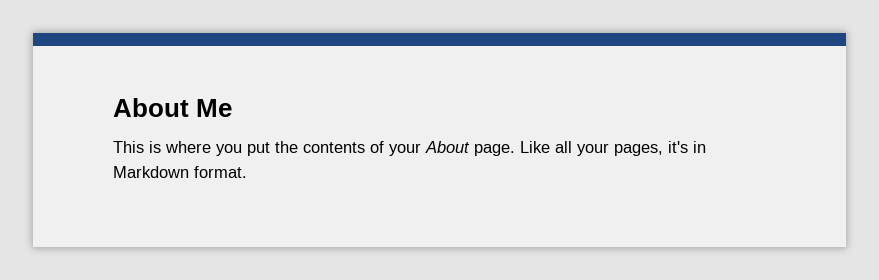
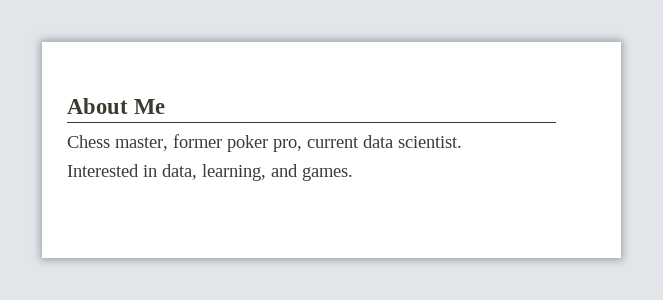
- This is where you put the contents of your About page. Like all your pages, it's in Markdown format.
+ Chess master, former poker pro, current data scientist.
+ Interested in data, learning, and games.

